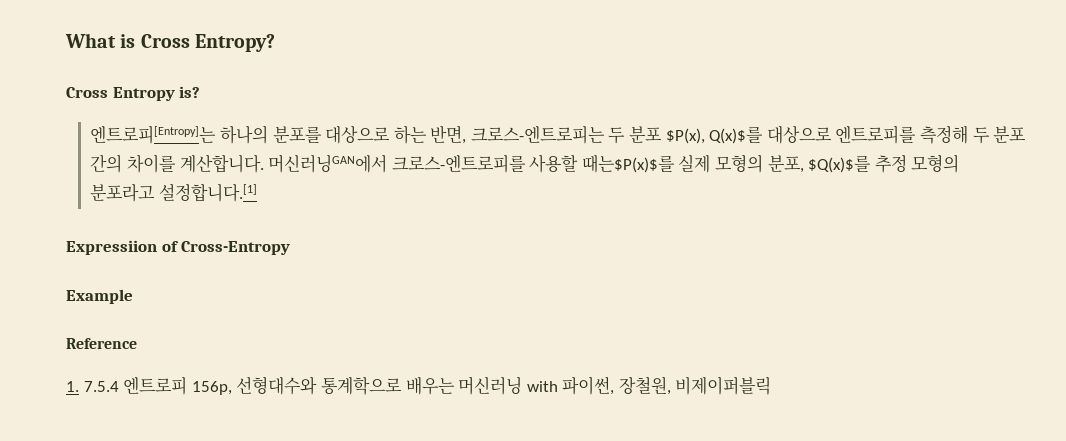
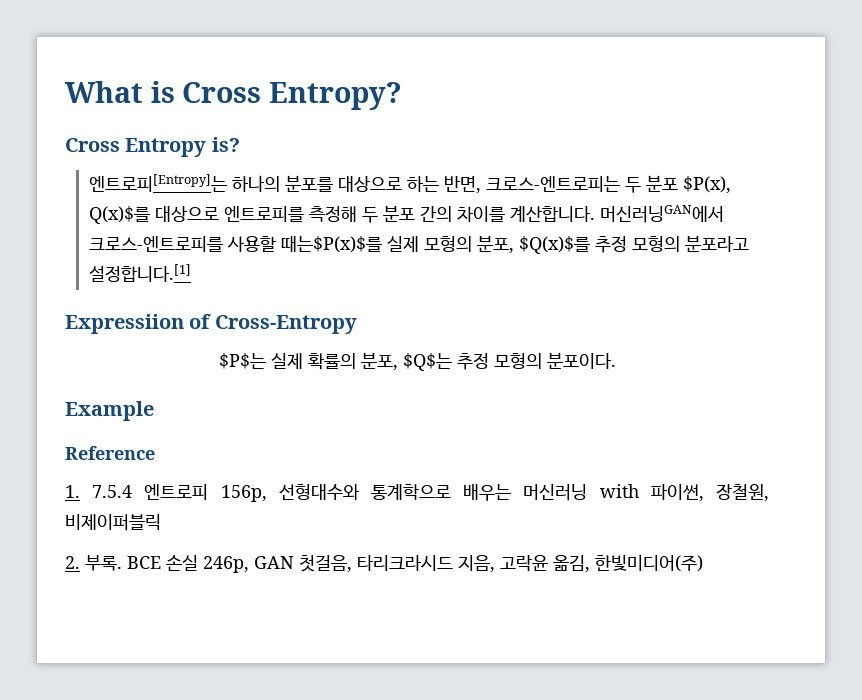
+ $P$는 실제 확률의 분포, $Q$는 추정 모형의 분포이다.
+ 2. 부록. BCE 손실 246p, GAN 첫걸음, 타리크라시드 지음, 고락윤 옮김, 한빛미디어(주)

